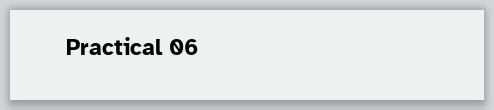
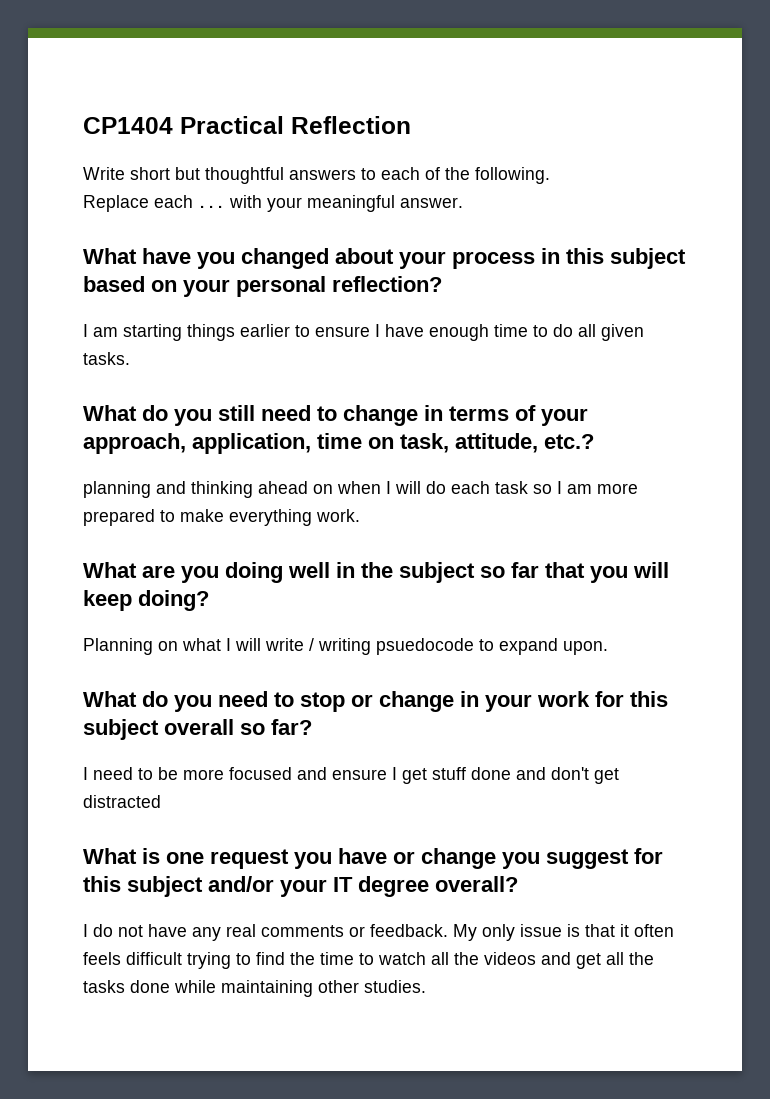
- Practical 06
+ CP1404 Practical Reflection
+ Write short but thoughtful answers to each of the following.
+ Replace each ... with your meaningful answer.
+ What have you changed about your process in this subject based on your personal reflection?
+ I am starting things earlier to ensure I have enough time to do all given tasks.
+ What do you still need to change in terms of your approach, application, time on task, attitude, etc.?
+ planning and thinking ahead on when I will do each task so I am more prepared to make everything work.
+ What are you doing well in the subject so far that you will keep doing?
+ Planning on what I will write / writing psuedocode to expand upon.
+ What do you need to stop or change in your work for this subject overall so far?
+ I need to be more focused and ensure I get stuff done and don't get distracted
+ What is one request you have or change you suggest for this subject and/or your IT degree overall?
+ I do not have any real comments or feedback. My only issue is that it often feels difficult trying to find the time to watch all the videos and get all the tasks done while maintaining other studies.

